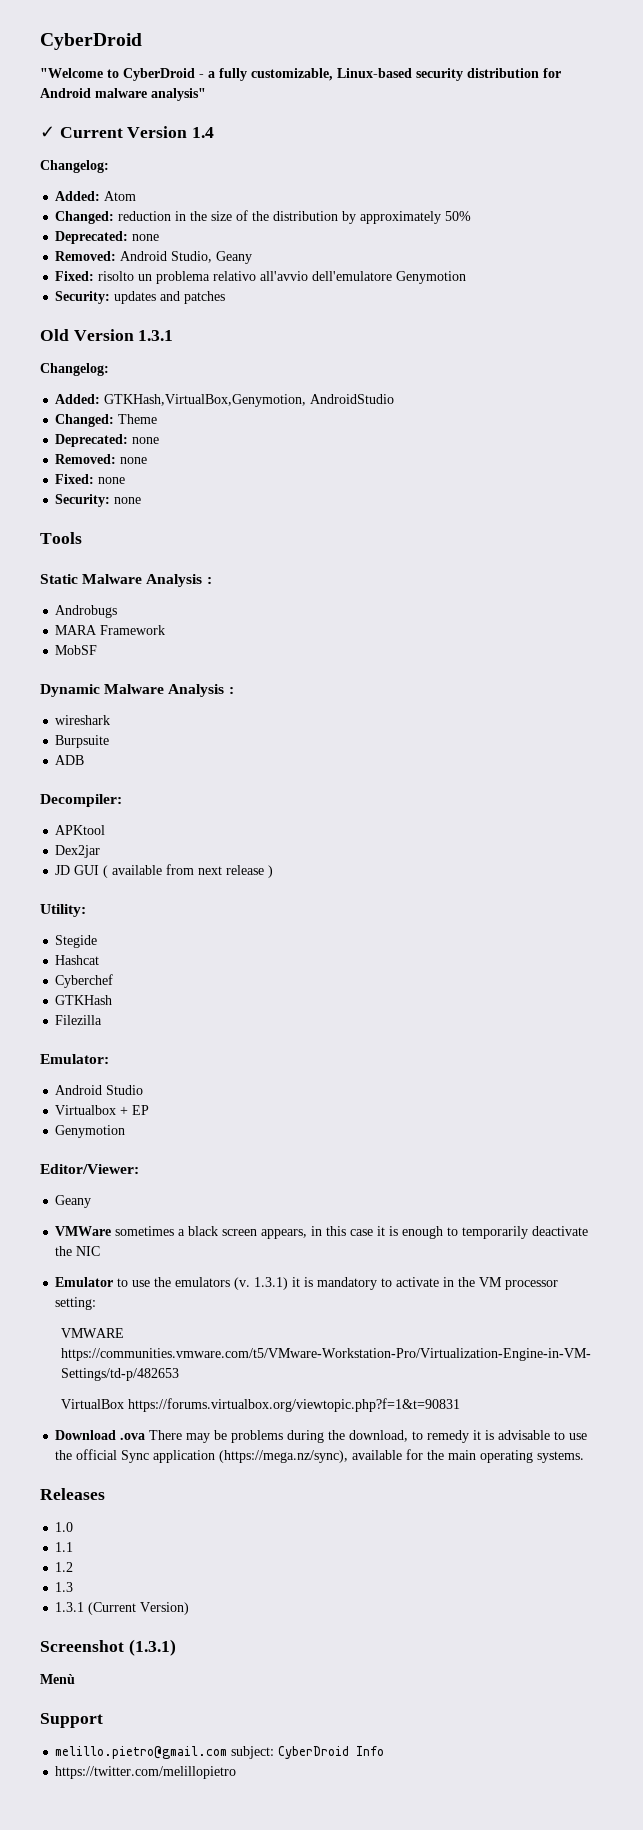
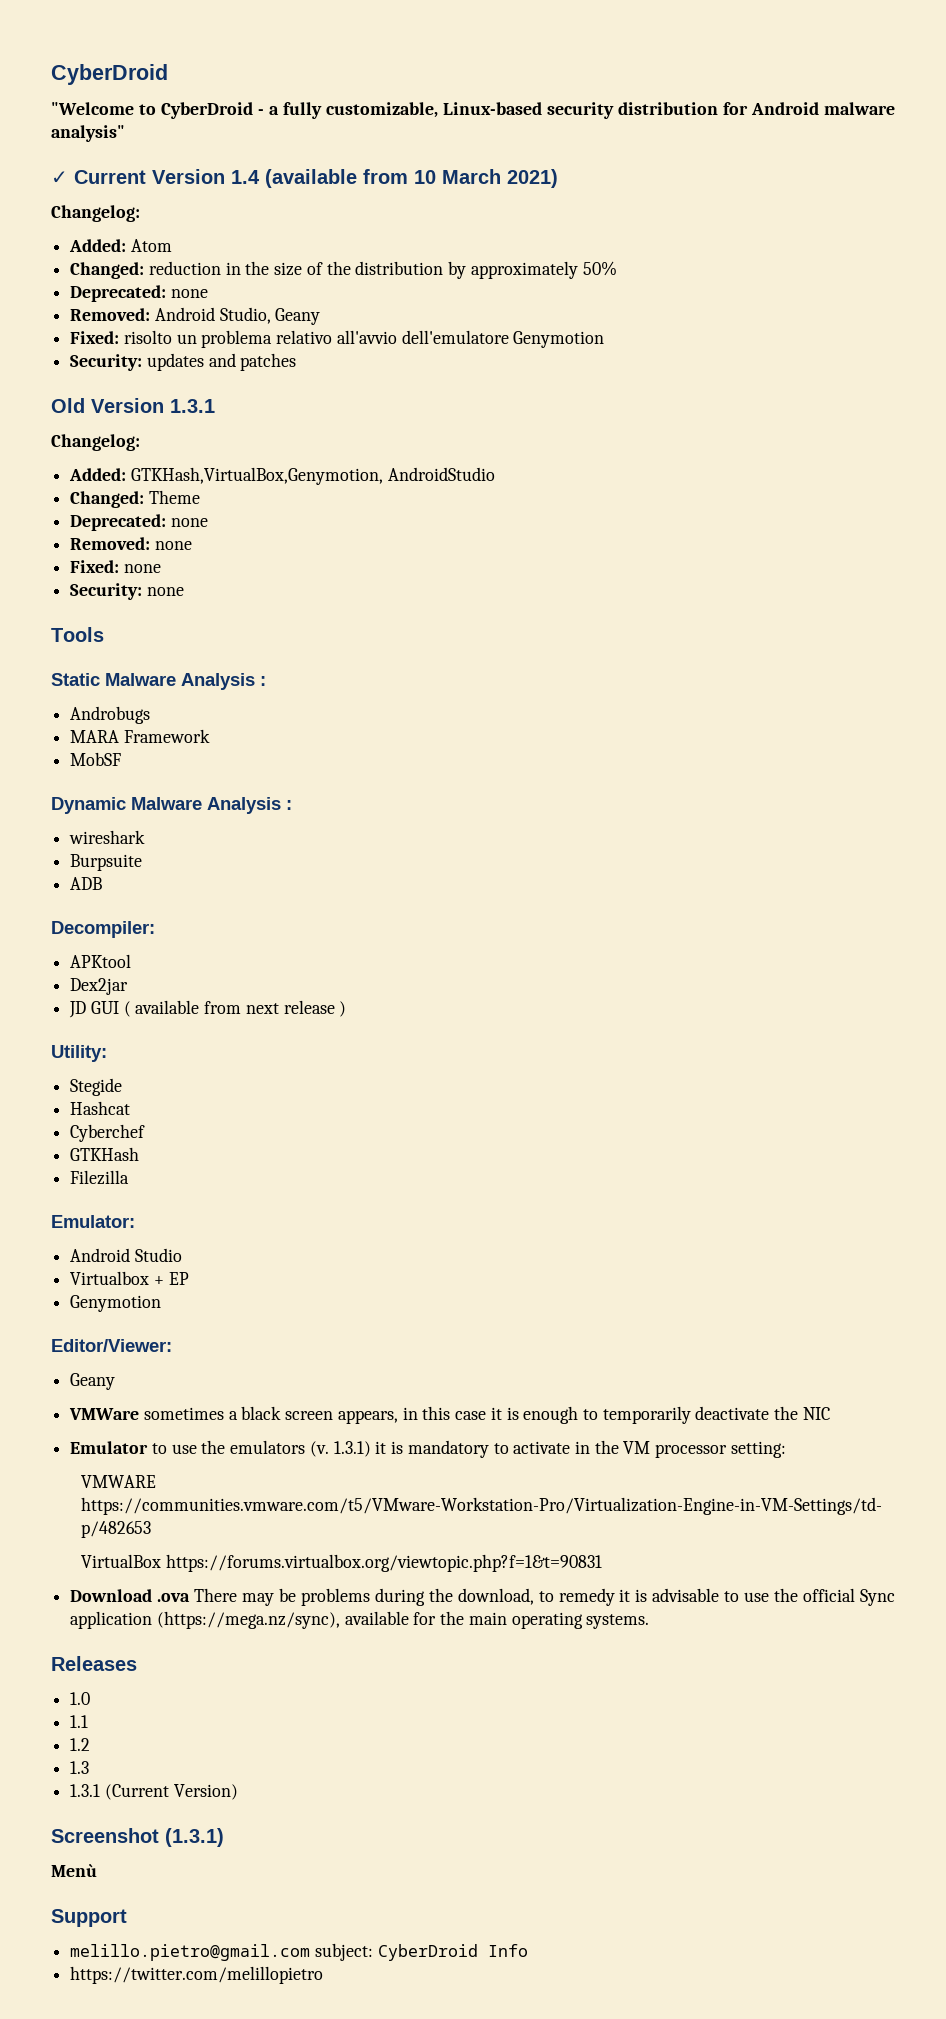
- ✓ Current Version 1.4
+ ✓ Current Version 1.4 (available from 10 March 2021)

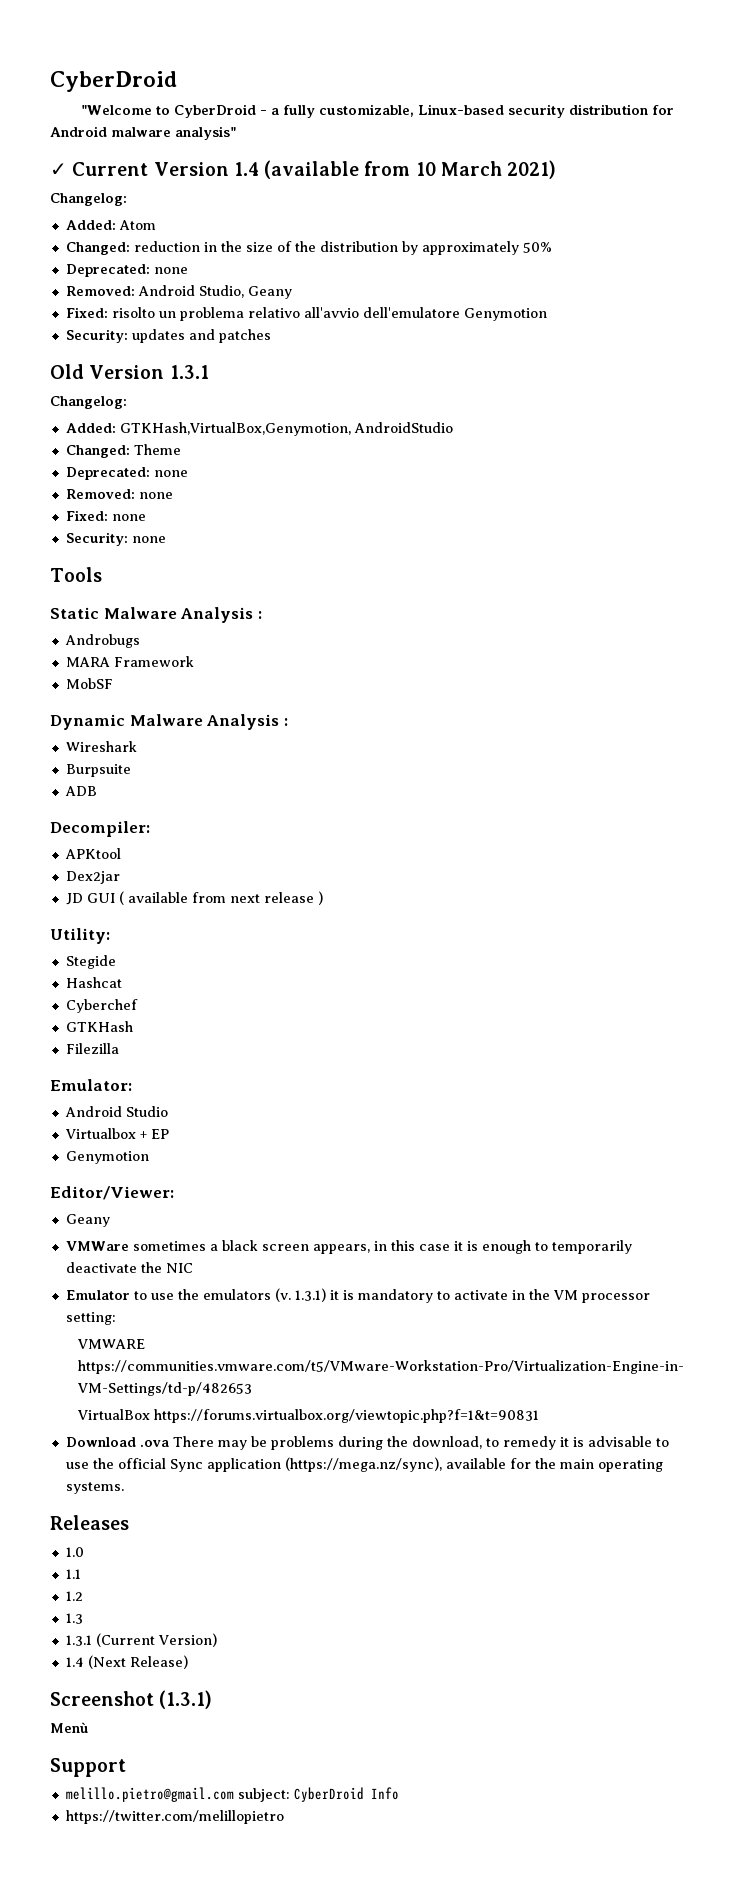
- wireshark
+ Wireshark
+ 1.4 (Next Release)

